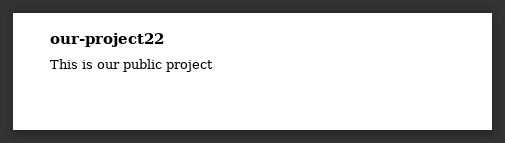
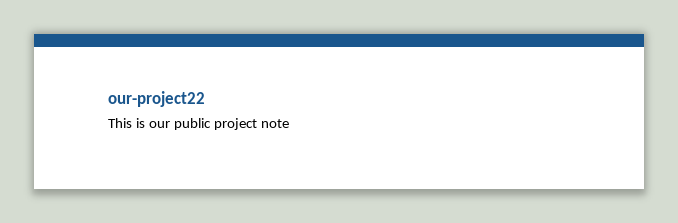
- This is our public project
+ This is our public project note

